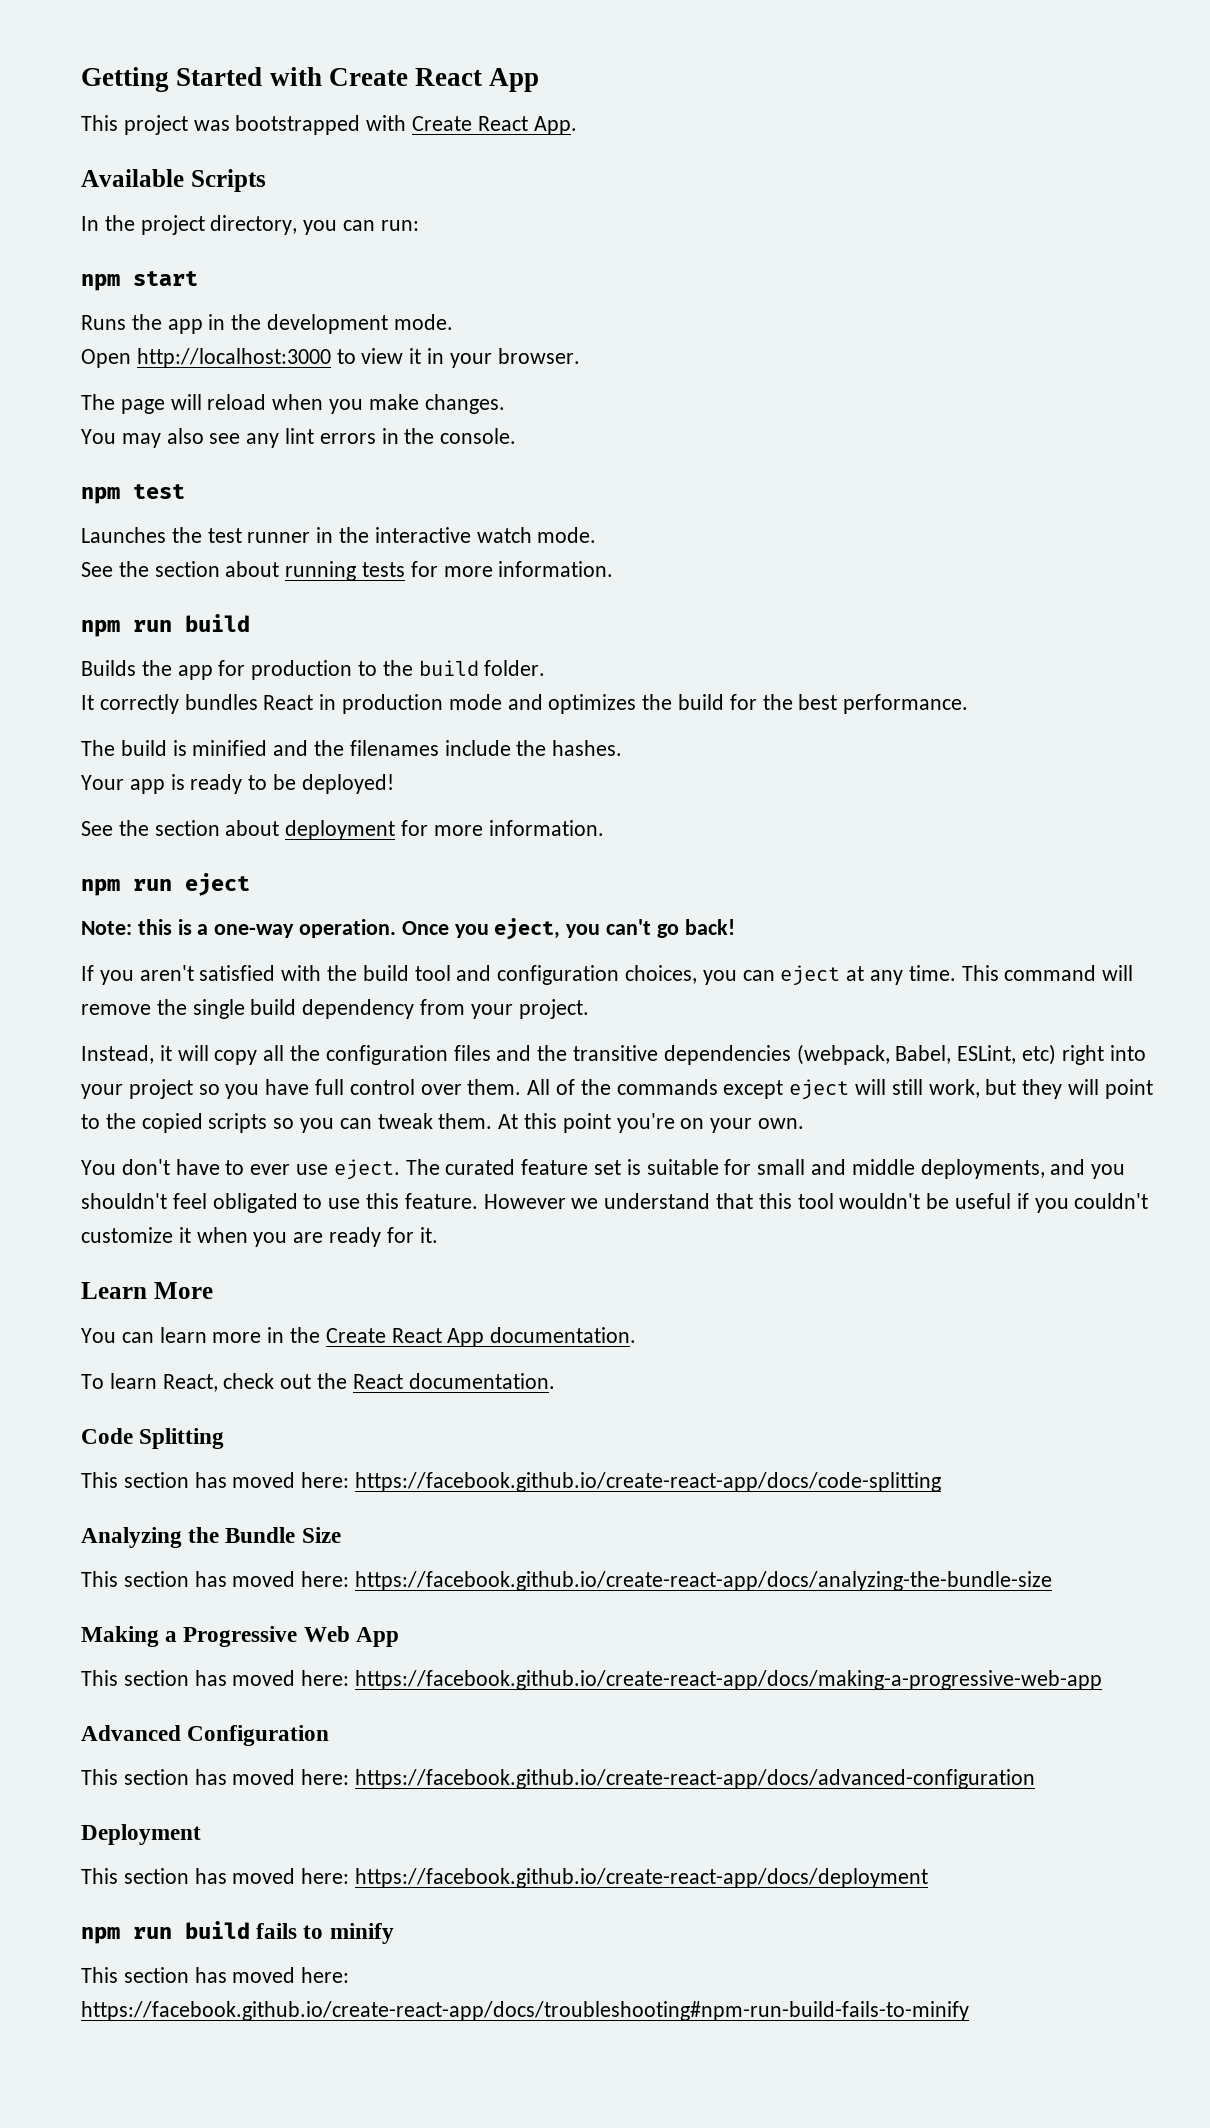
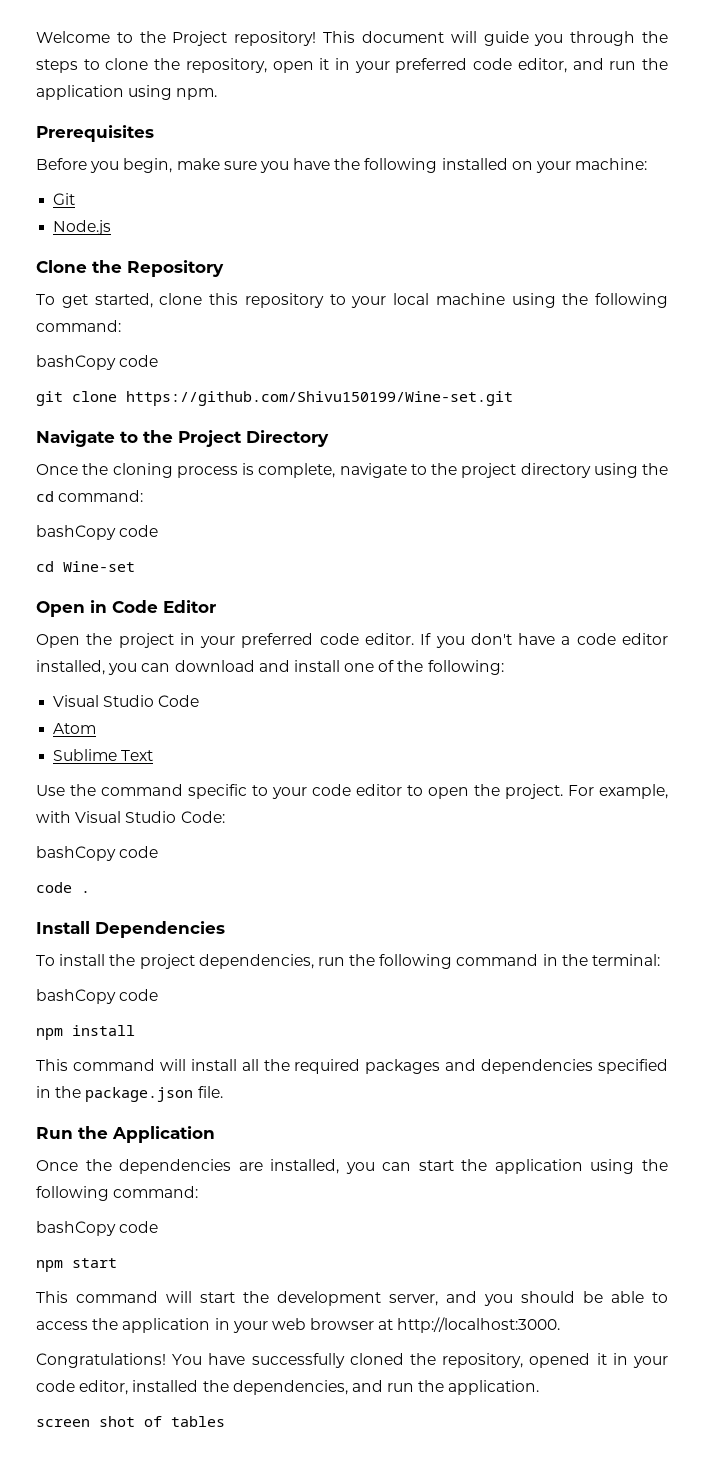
- Getting Started with Create React App
- This project was bootstrapped with Create React App.
- Available Scripts
- In the project directory, you can run:
+ Welcome to the Project repository! This document will guide you through the steps to clone the repository, open it in your preferred code editor, and run the application using npm.
+ Prerequisites
+ Before you begin, make sure you have the following installed on your machine:
+ Git
+ Node.js
+ Clone the Repository
+ To get started, clone this repository to your local machine using the following command:
+ bashCopy code
+ git clone https://github.com/Shivu150199/Wine-set.git
+ Navigate to the Project Directory
+ Once the cloning process is complete, navigate to the project directory using the cd command:
+ bashCopy code
+ cd Wine-set
+ Open in Code Editor
+ Open the project in your preferred code editor. If you don't have a code editor installed, you can download and install one of the following:
+ Visual Studio Code
+ Atom
+ Sublime Text
+ Use the command specific to your code editor to open the project. For example, with Visual Studio Code:
+ bashCopy code
+ code .
+ Install Dependencies
+ To install the project dependencies, run the following command in the terminal:
+ bashCopy code
+ npm install
+ This command will install all the required packages and dependencies specified in the package.json file.
+ Run the Application
+ Once the dependencies are installed, you can start the application using the following command:
+ bashCopy code
  npm start
- Runs the app in the development mode.
- Open http://localhost:3000 to view it in your browser.
- The page will reload when you make changes.
- You may also see any lint errors in the console.
- npm test
- Launches the test runner in the interactive watch mode.
- See the section about running tests for more information.
- npm run build
- Builds the app for production to the build folder.
- It correctly bundles React in production mode and optimizes the build for the best performance.
- The build is minified and the filenames include the hashes.
- Your app is ready to be deployed!
- See the section about deployment for more information.
- npm run eject
- Note: this is a one-way operation. Once you eject, you can't go back!
- If you aren't satisfied with the build tool and configuration choices, you can eject at any time. This command will remove the single build dependency from your project.
- Instead, it will copy all the configuration files and the transitive dependencies (webpack, Babel, ESLint, etc) right into your project so you have full control over them. All of the commands except eject will still work, but they will point to the copied scripts so you can tweak them. At this point you're on your own.
- You don't have to ever use eject. The curated feature set is suitable for small and middle deployments, and you shouldn't feel obligated to use this feature. However we understand that this tool wouldn't be useful if you couldn't customize it when you are ready for it.
- Learn More
- You can learn more in the Create React App documentation.
- To learn React, check out the React documentation.
- Code Splitting
- This section has moved here: https://facebook.github.io/create-react-app/docs/code-splitting
- Analyzing the Bundle Size
- This section has moved here: https://facebook.github.io/create-react-app/docs/analyzing-the-bundle-size
- Making a Progressive Web App
- This section has moved here: https://facebook.github.io/create-react-app/docs/making-a-progressive-web-app
- Advanced Configuration
- This section has moved here: https://facebook.github.io/create-react-app/docs/advanced-configuration
- Deployment
- This section has moved here: https://facebook.github.io/create-react-app/docs/deployment
- npm run build fails to minify
- This section has moved here: https://facebook.github.io/create-react-app/docs/troubleshooting#npm-run-build-fails-to-minify
+ This command will start the development server, and you should be able to access the application in your web browser at http://localhost:3000.
+ Congratulations! You have successfully cloned the repository, opened it in your code editor, installed the dependencies, and run the application.
+ screen shot of tables

